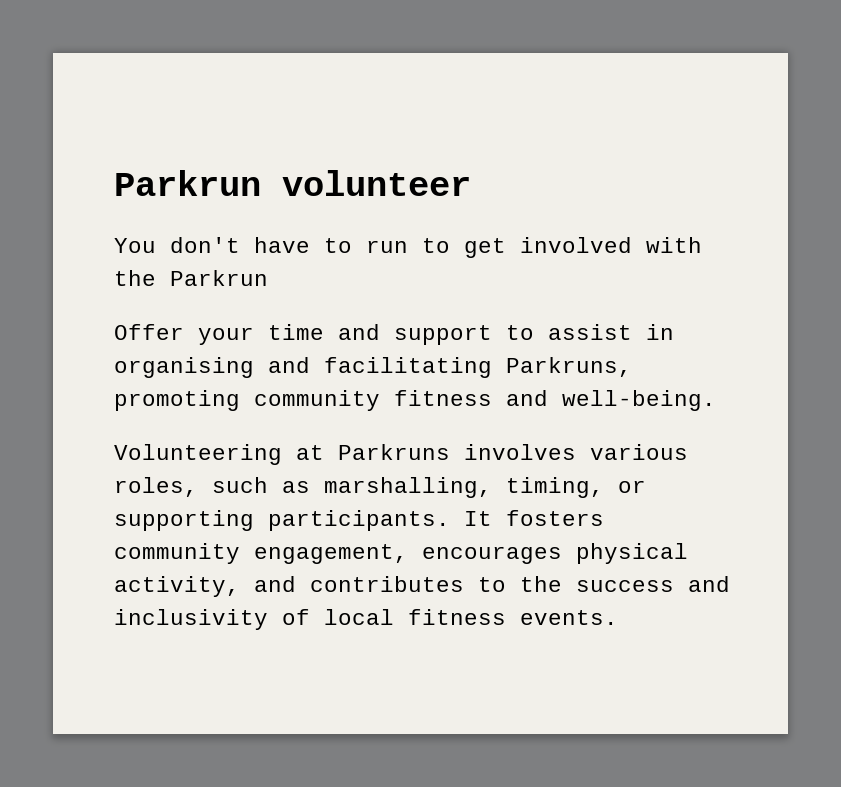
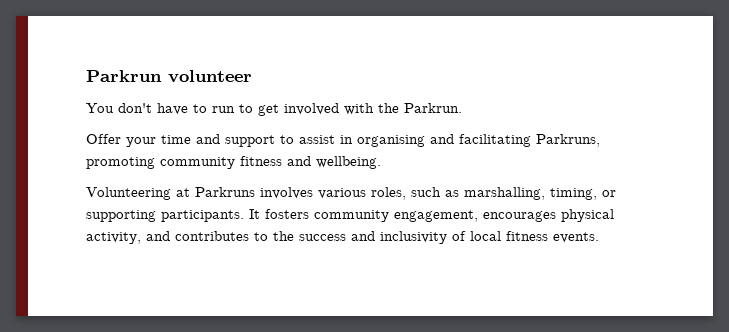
- You don't have to run to get involved with the Parkrun
+ You don't have to run to get involved with the Parkrun.
- Offer your time and support to assist in organising and facilitating Parkruns, promoting community fitness and well-being.
+ Offer your time and support to assist in organising and facilitating Parkruns, promoting community fitness and wellbeing.

